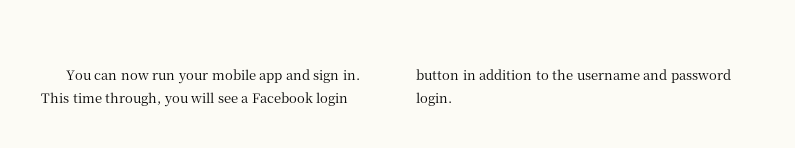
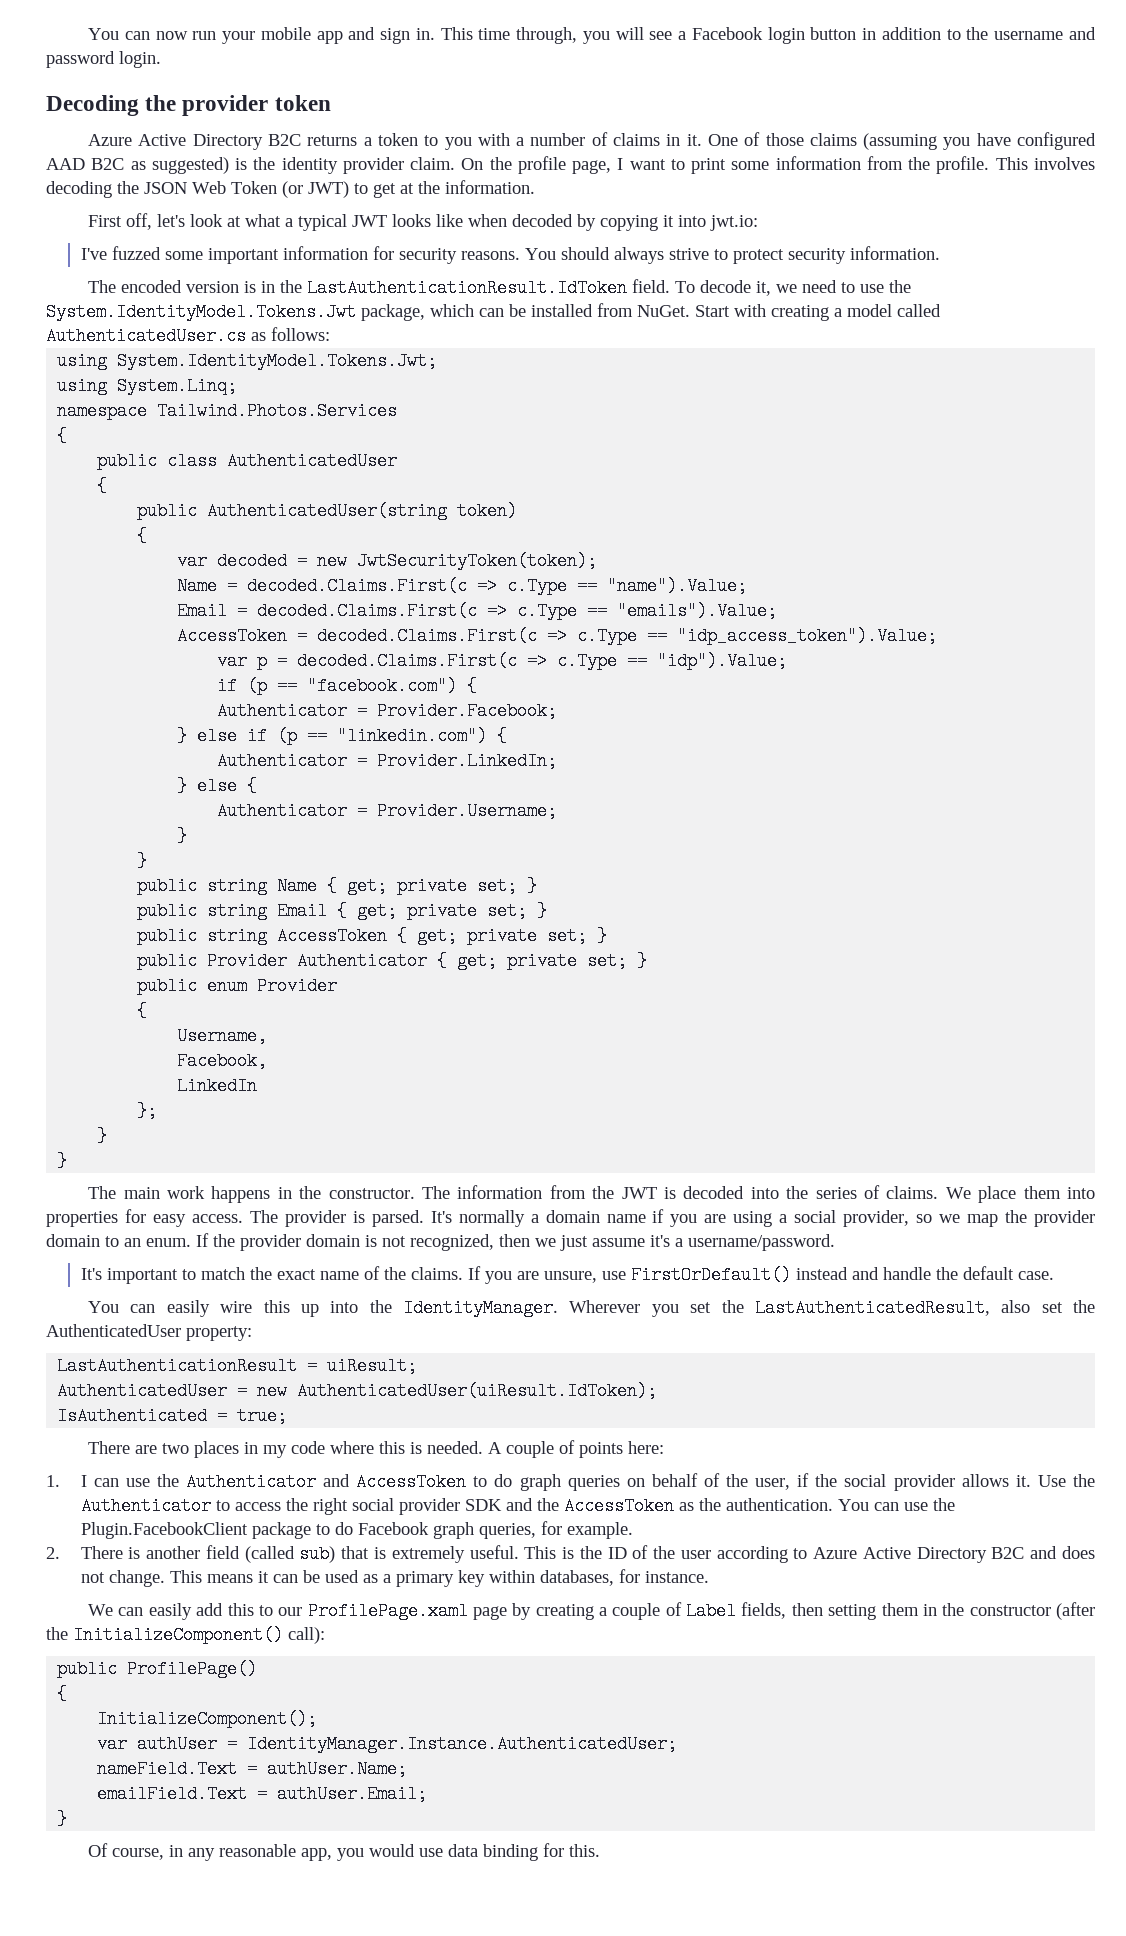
+ Decoding the provider token
+ Azure Active Directory B2C returns a token to you with a number of claims in it. One of those claims (assuming you have configured AAD B2C as suggested) is the identity provider claim. On the profile page, I want to print some information from the profile. This involves decoding the JSON Web Token (or JWT) to get at the information.
+ First off, let's look at what a typical JWT looks like when decoded by copying it into jwt.io:
+ I've fuzzed some important information for security reasons. You should always strive to protect security information.
+ The encoded version is in the LastAuthenticationResult.IdToken field. To decode it, we need to use the System.IdentityModel.Tokens.Jwt package, which can be installed from NuGet. Start with creating a model called AuthenticatedUser.cs as follows:
+ using System.IdentityModel.Tokens.Jwt;
+ using System.Linq;
+ namespace Tailwind.Photos.Services
+ {
+ public class AuthenticatedUser
+ {
+ public AuthenticatedUser(string token)
+ {
+ var decoded = new JwtSecurityToken(token);
+ Name = decoded.Claims.First(c => c.Type == "name").Value;
+ Email = decoded.Claims.First(c => c.Type == "emails").Value;
+ AccessToken = decoded.Claims.First(c => c.Type == "idp_access_token").Value;
+ var p = decoded.Claims.First(c => c.Type == "idp").Value;
+ if (p == "facebook.com") {
+ Authenticator = Provider.Facebook;
+ } else if (p == "linkedin.com") {
+ Authenticator = Provider.LinkedIn;
+ } else {
+ Authenticator = Provider.Username;
+ }
+ }
+ public string Name { get; private set; }
+ public string Email { get; private set; }
+ public string AccessToken { get; private set; }
+ public Provider Authenticator { get; private set; }
+ public enum Provider
+ {
+ Username,
+ Facebook,
+ LinkedIn
+ };
+ }
+ }
+ The main work happens in the constructor. The information from the JWT is decoded into the series of claims. We place them into properties for easy access. The provider is parsed. It's normally a domain name if you are using a social provider, so we map the provider domain to an enum. If the provider domain is not recognized, then we just assume it's a username/password.
+ It's important to match the exact name of the claims. If you are unsure, use FirstOrDefault() instead and handle the default case.
+ You can easily wire this up into the IdentityManager. Wherever you set the LastAuthenticatedResult, also set the AuthenticatedUser property:
+ LastAuthenticationResult = uiResult;
+ AuthenticatedUser = new AuthenticatedUser(uiResult.IdToken);
+ IsAuthenticated = true;
+ There are two places in my code where this is needed. A couple of points here:
+ 1. I can use the Authenticator and AccessToken to do graph queries on behalf of the user, if the social provider allows it. Use the Authenticator to access the right social provider SDK and the AccessToken as the authentication. You can use the Plugin.FacebookClient package to do Facebook graph queries, for example.
+ 2. There is another field (called sub) that is extremely useful. This is the ID of the user according to Azure Active Directory B2C and does not change. This means it can be used as a primary key within databases, for instance.
+ We can easily add this to our ProfilePage.xaml page by creating a couple of Label fields, then setting them in the constructor (after the InitializeComponent() call):
+ public ProfilePage()
+ {
+ InitializeComponent();
+ var authUser = IdentityManager.Instance.AuthenticatedUser;
+ nameField.Text = authUser.Name;
+ emailField.Text = authUser.Email;
+ }
+ Of course, in any reasonable app, you would use data binding for this.

